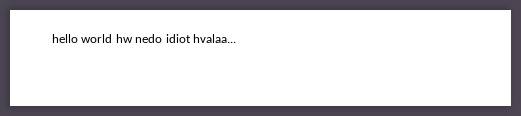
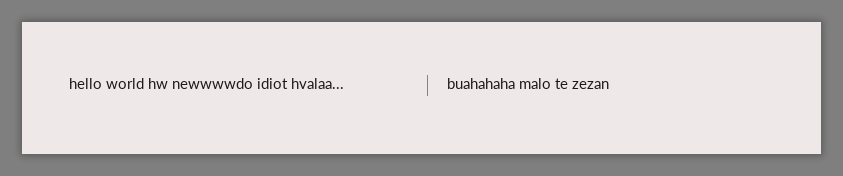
- hello world hw nedo idiot hvalaa...
+ hello world hw newwwwdo idiot hvalaa... buahahaha malo te zezan

